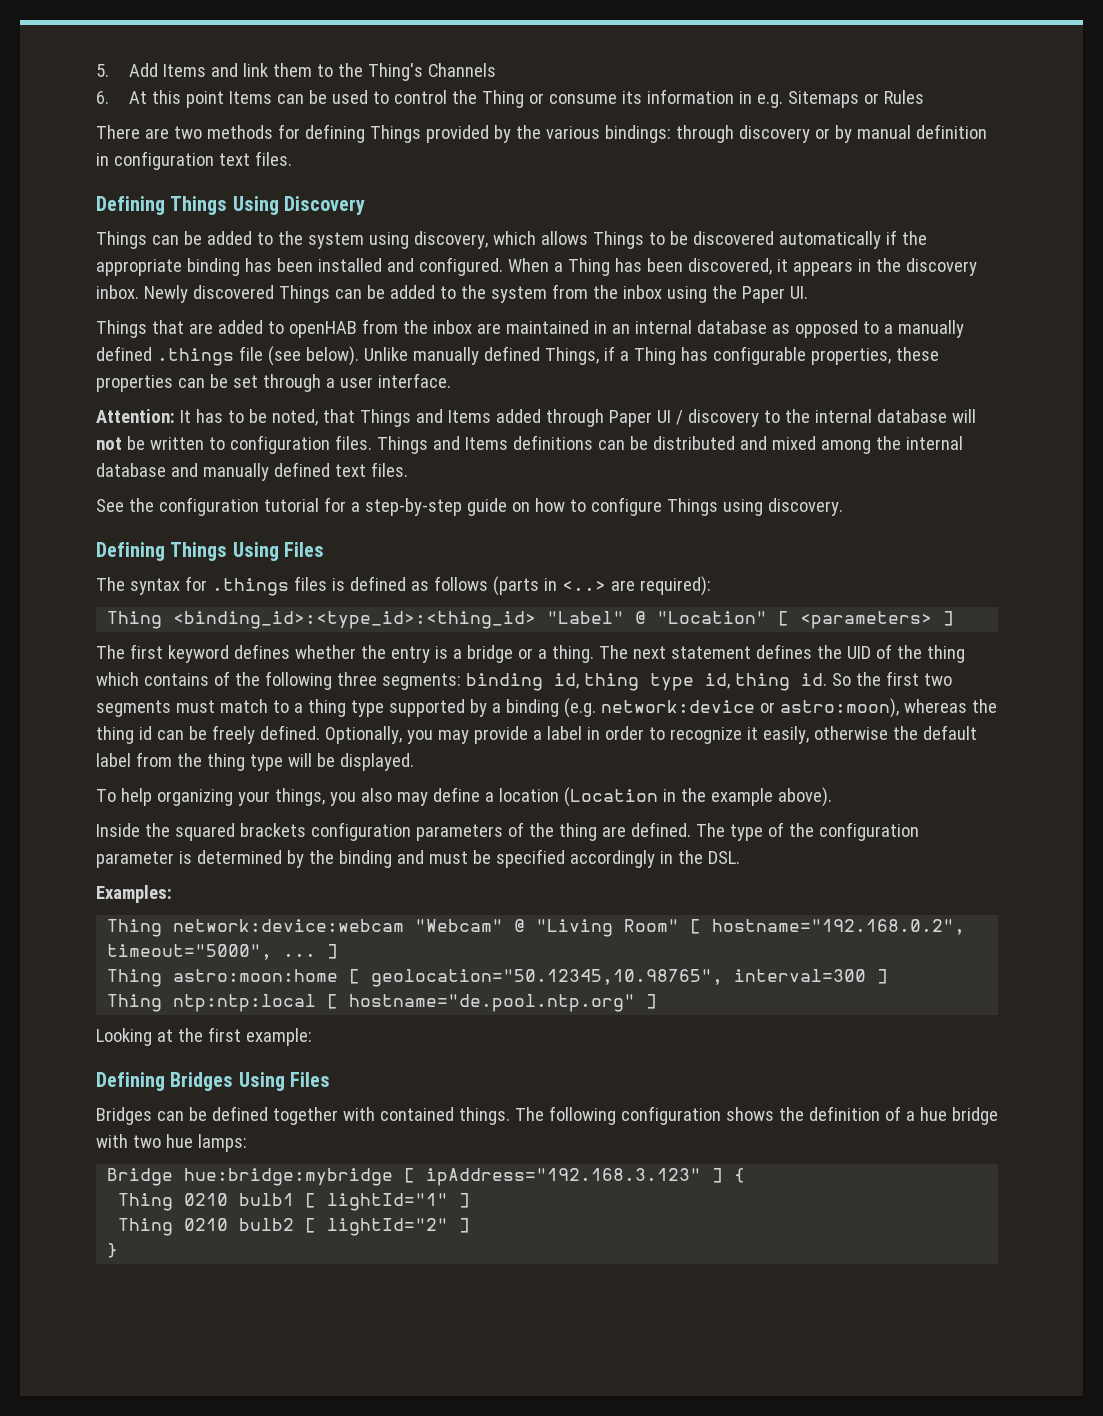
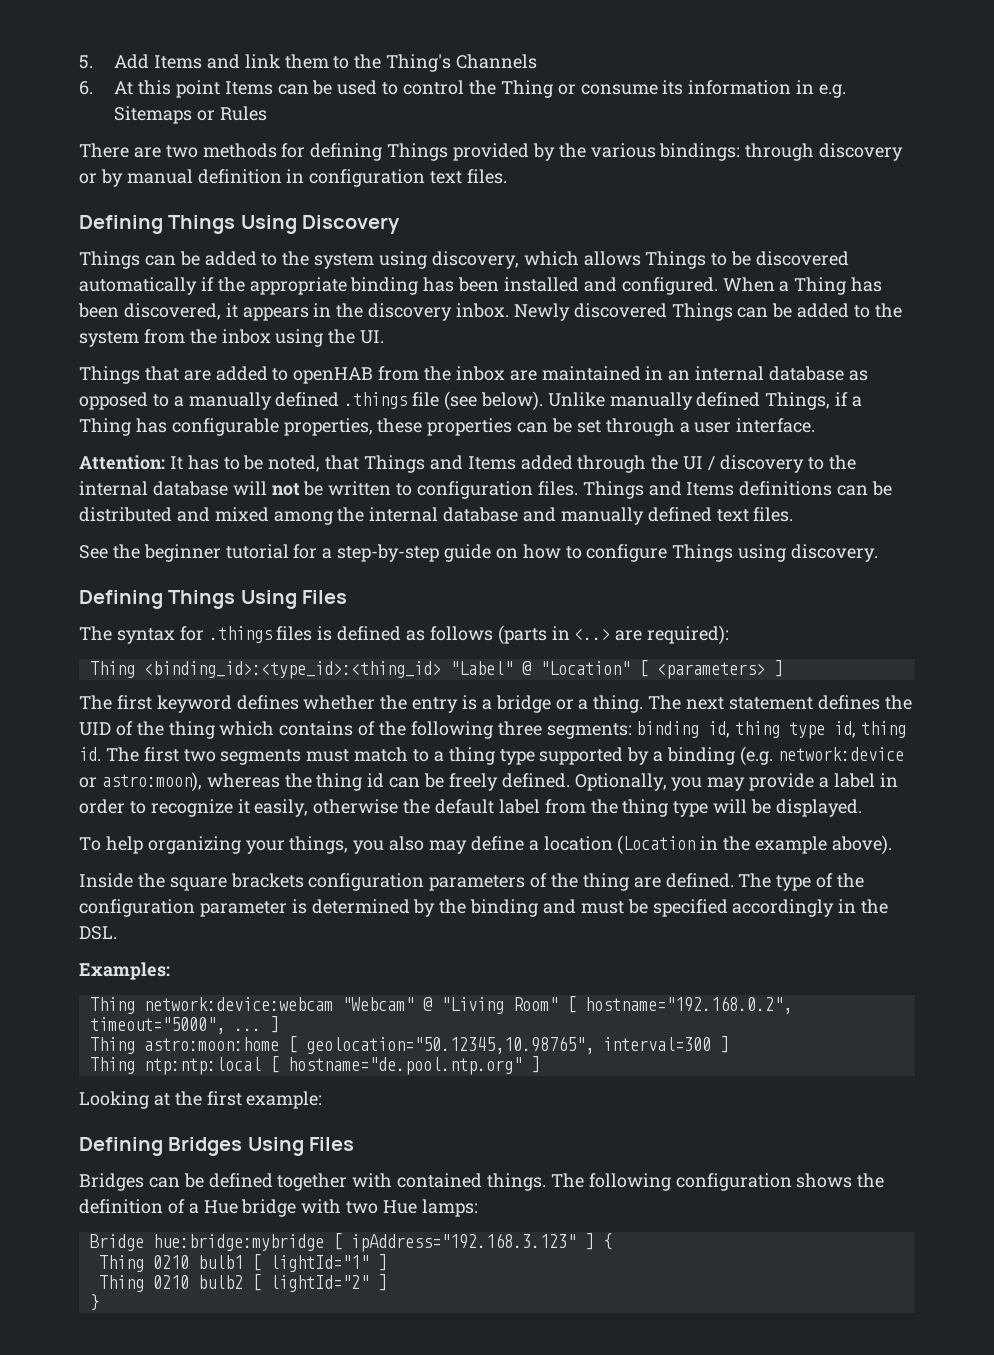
- Newly discovered Things can be added to the system from the inbox using the Paper UI.
+ Newly discovered Things can be added to the system from the inbox using the UI.
- Attention: It has to be noted, that Things and Items added through Paper UI / discovery to the internal database will not be written to configuration files.
+ Attention: It has to be noted, that Things and Items added through the UI / discovery to the internal database will not be written to configuration files.
- See the configuration tutorial for a step-by-step guide on how to configure Things using discovery.
+ See the beginner tutorial for a step-by-step guide on how to configure Things using discovery.
- So the first two segments must match to a thing type supported by a binding (e.g. network:device or astro:moon), whereas the thing id can be freely defined.
+ The first two segments must match to a thing type supported by a binding (e.g. network:device or astro:moon), whereas the thing id can be freely defined.
- Inside the squared brackets configuration parameters of the thing are defined.
+ Inside the square brackets configuration parameters of the thing are defined.
- The following configuration shows the definition of a hue bridge with two hue lamps:
+ The following configuration shows the definition of a Hue bridge with two Hue lamps:

